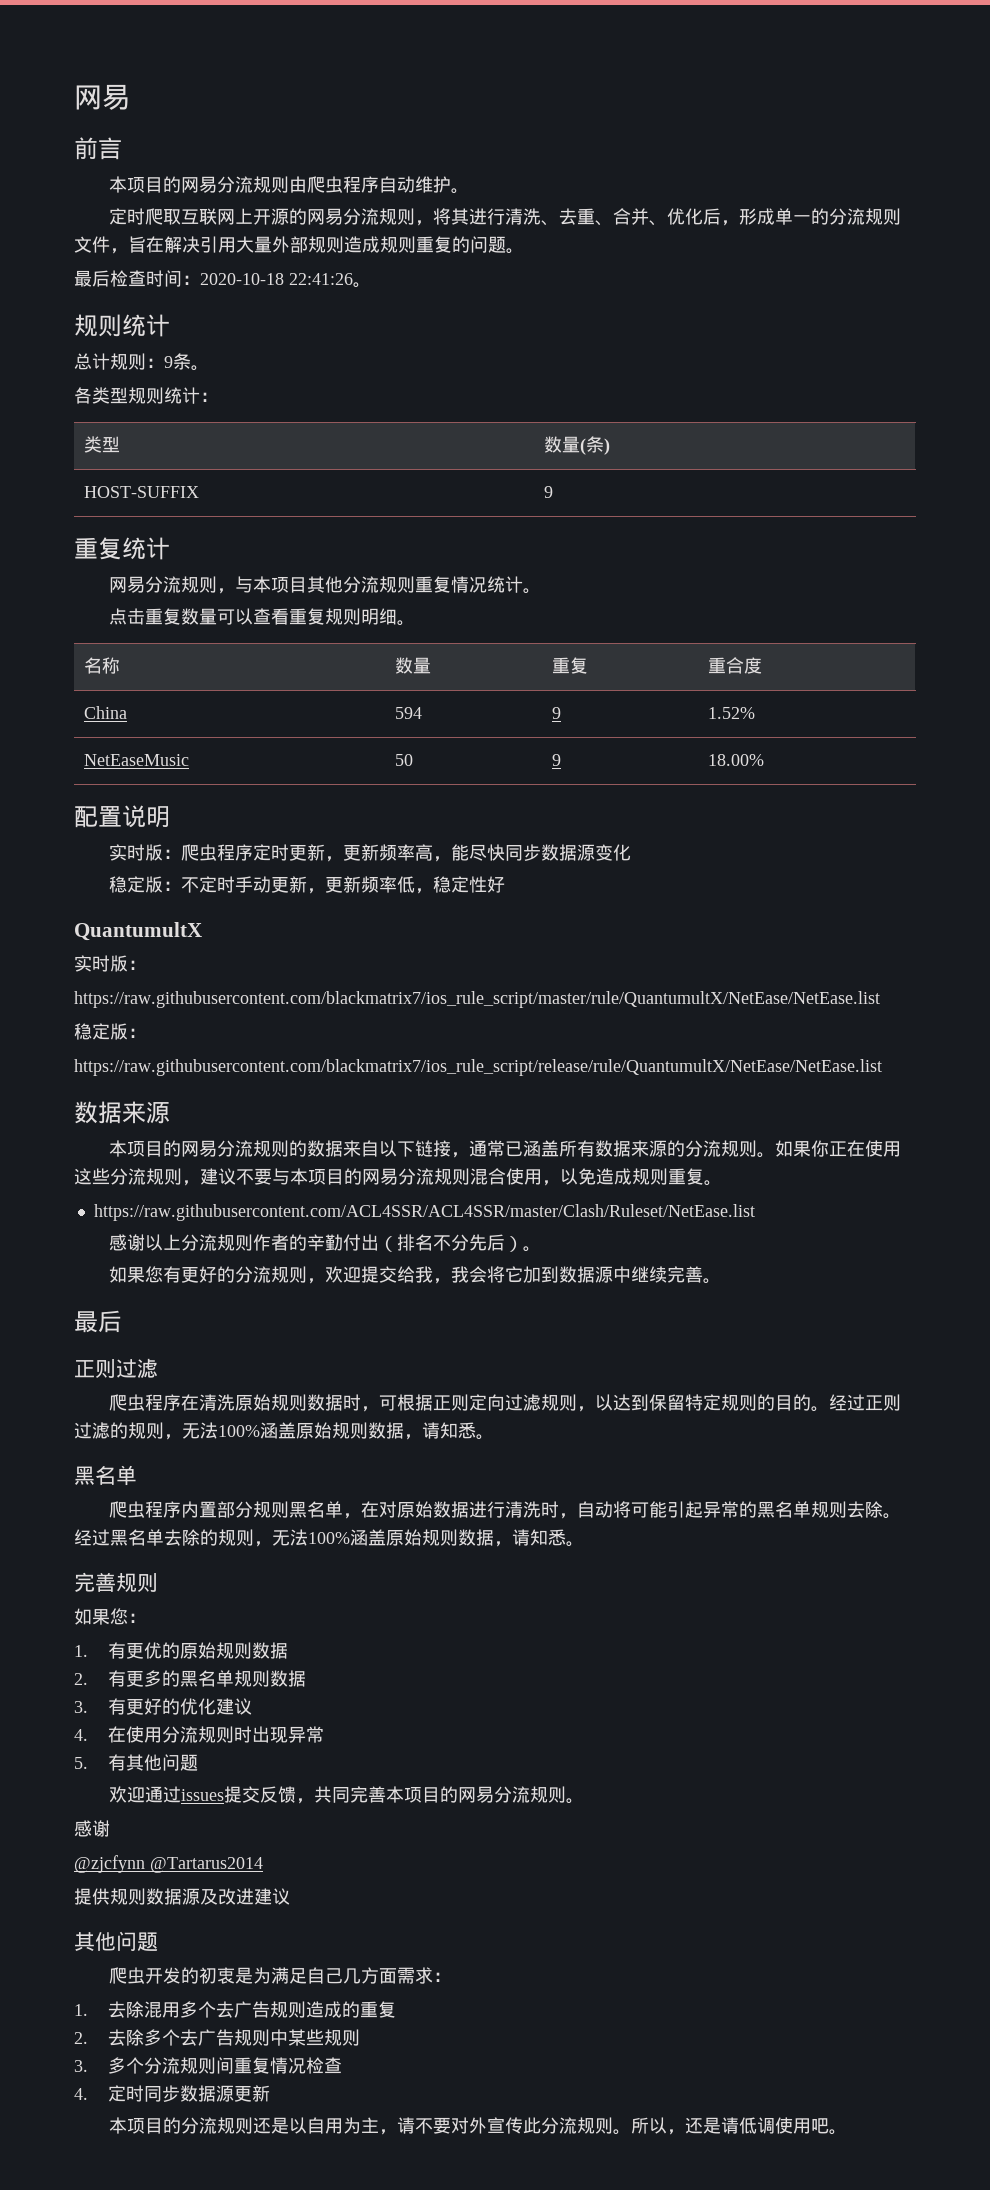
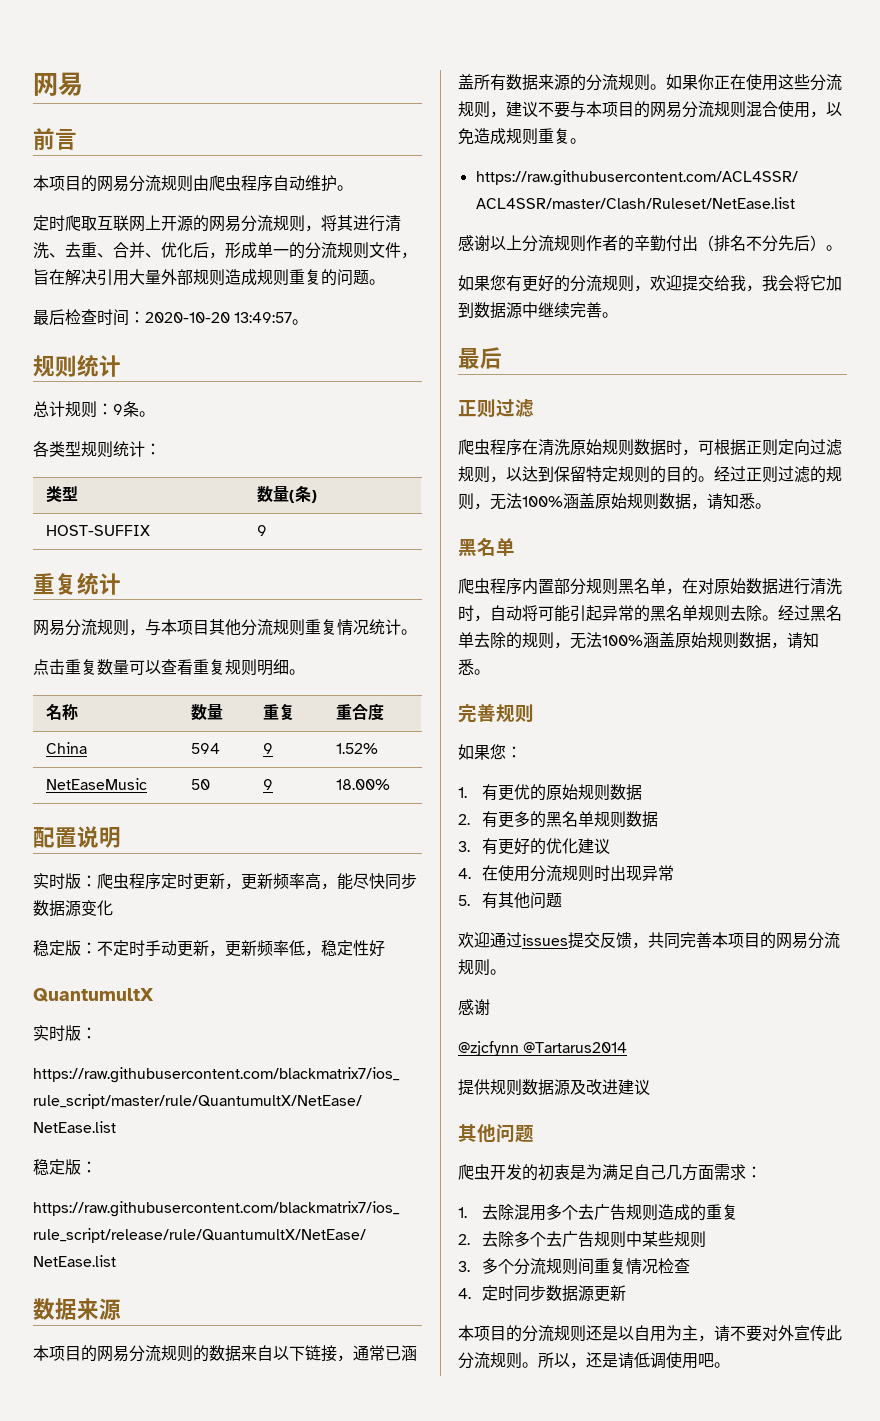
- 最后检查时间：2020-10-18 22:41:26。
+ 最后检查时间：2020-10-20 13:49:57。

